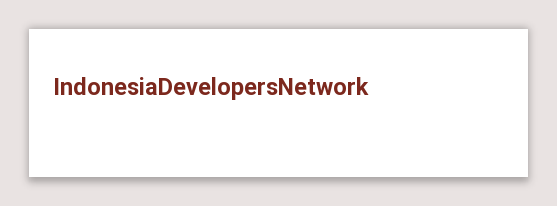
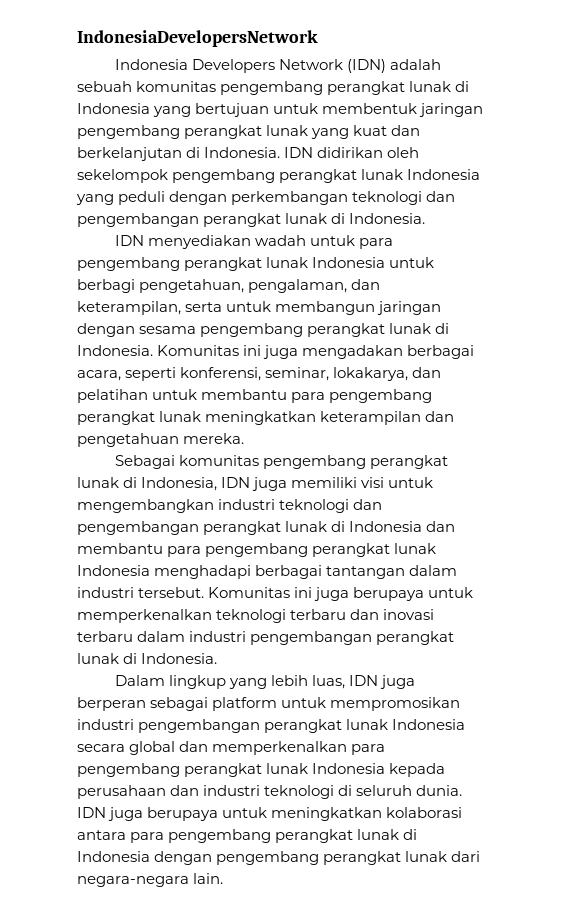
+ Indonesia Developers Network (IDN) adalah sebuah komunitas pengembang perangkat lunak di Indonesia yang bertujuan untuk membentuk jaringan pengembang perangkat lunak yang kuat dan berkelanjutan di Indonesia. IDN didirikan oleh sekelompok pengembang perangkat lunak Indonesia yang peduli dengan perkembangan teknologi dan pengembangan perangkat lunak di Indonesia.
+ IDN menyediakan wadah untuk para pengembang perangkat lunak Indonesia untuk berbagi pengetahuan, pengalaman, dan keterampilan, serta untuk membangun jaringan dengan sesama pengembang perangkat lunak di Indonesia. Komunitas ini juga mengadakan berbagai acara, seperti konferensi, seminar, lokakarya, dan pelatihan untuk membantu para pengembang perangkat lunak meningkatkan keterampilan dan pengetahuan mereka.
+ Sebagai komunitas pengembang perangkat lunak di Indonesia, IDN juga memiliki visi untuk mengembangkan industri teknologi dan pengembangan perangkat lunak di Indonesia dan membantu para pengembang perangkat lunak Indonesia menghadapi berbagai tantangan dalam industri tersebut. Komunitas ini juga berupaya untuk memperkenalkan teknologi terbaru dan inovasi terbaru dalam industri pengembangan perangkat lunak di Indonesia.
+ Dalam lingkup yang lebih luas, IDN juga berperan sebagai platform untuk mempromosikan industri pengembangan perangkat lunak Indonesia secara global dan memperkenalkan para pengembang perangkat lunak Indonesia kepada perusahaan dan industri teknologi di seluruh dunia. IDN juga berupaya untuk meningkatkan kolaborasi antara para pengembang perangkat lunak di Indonesia dengan pengembang perangkat lunak dari negara-negara lain.

